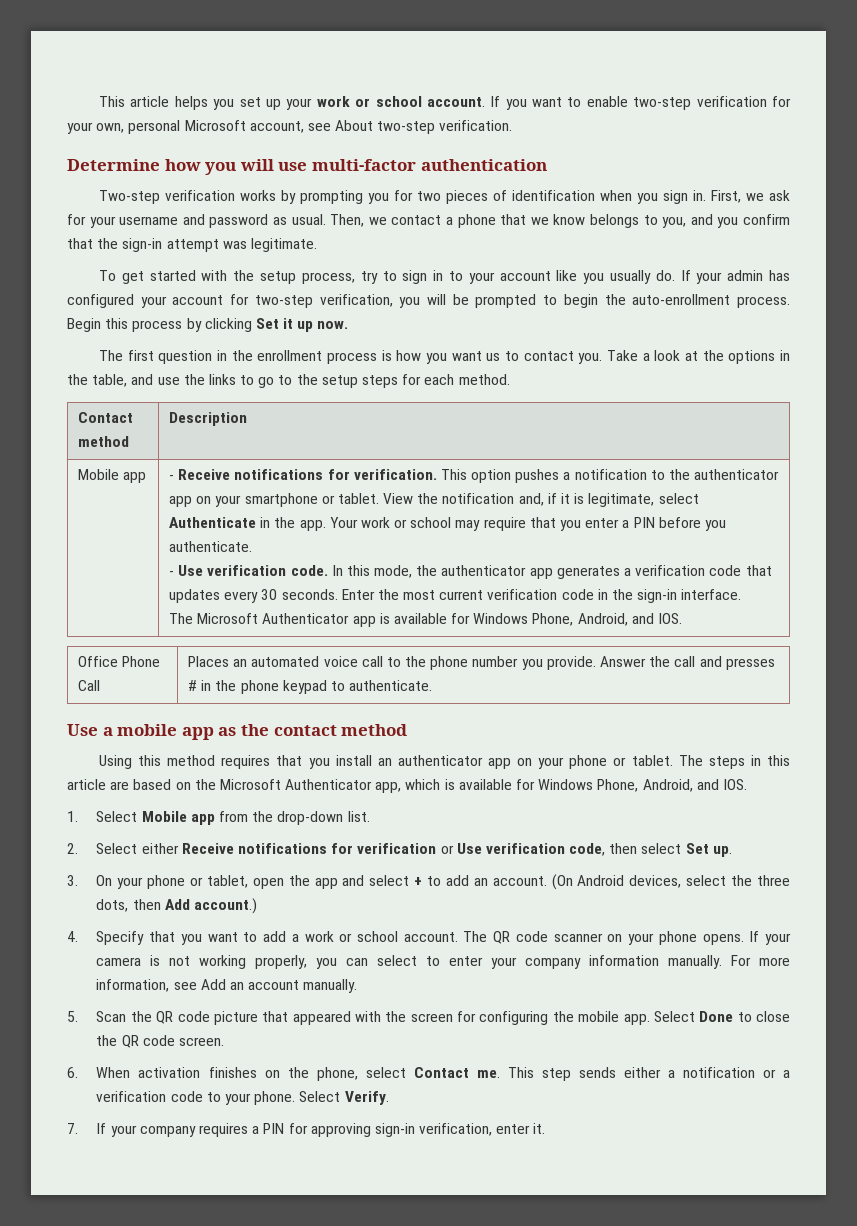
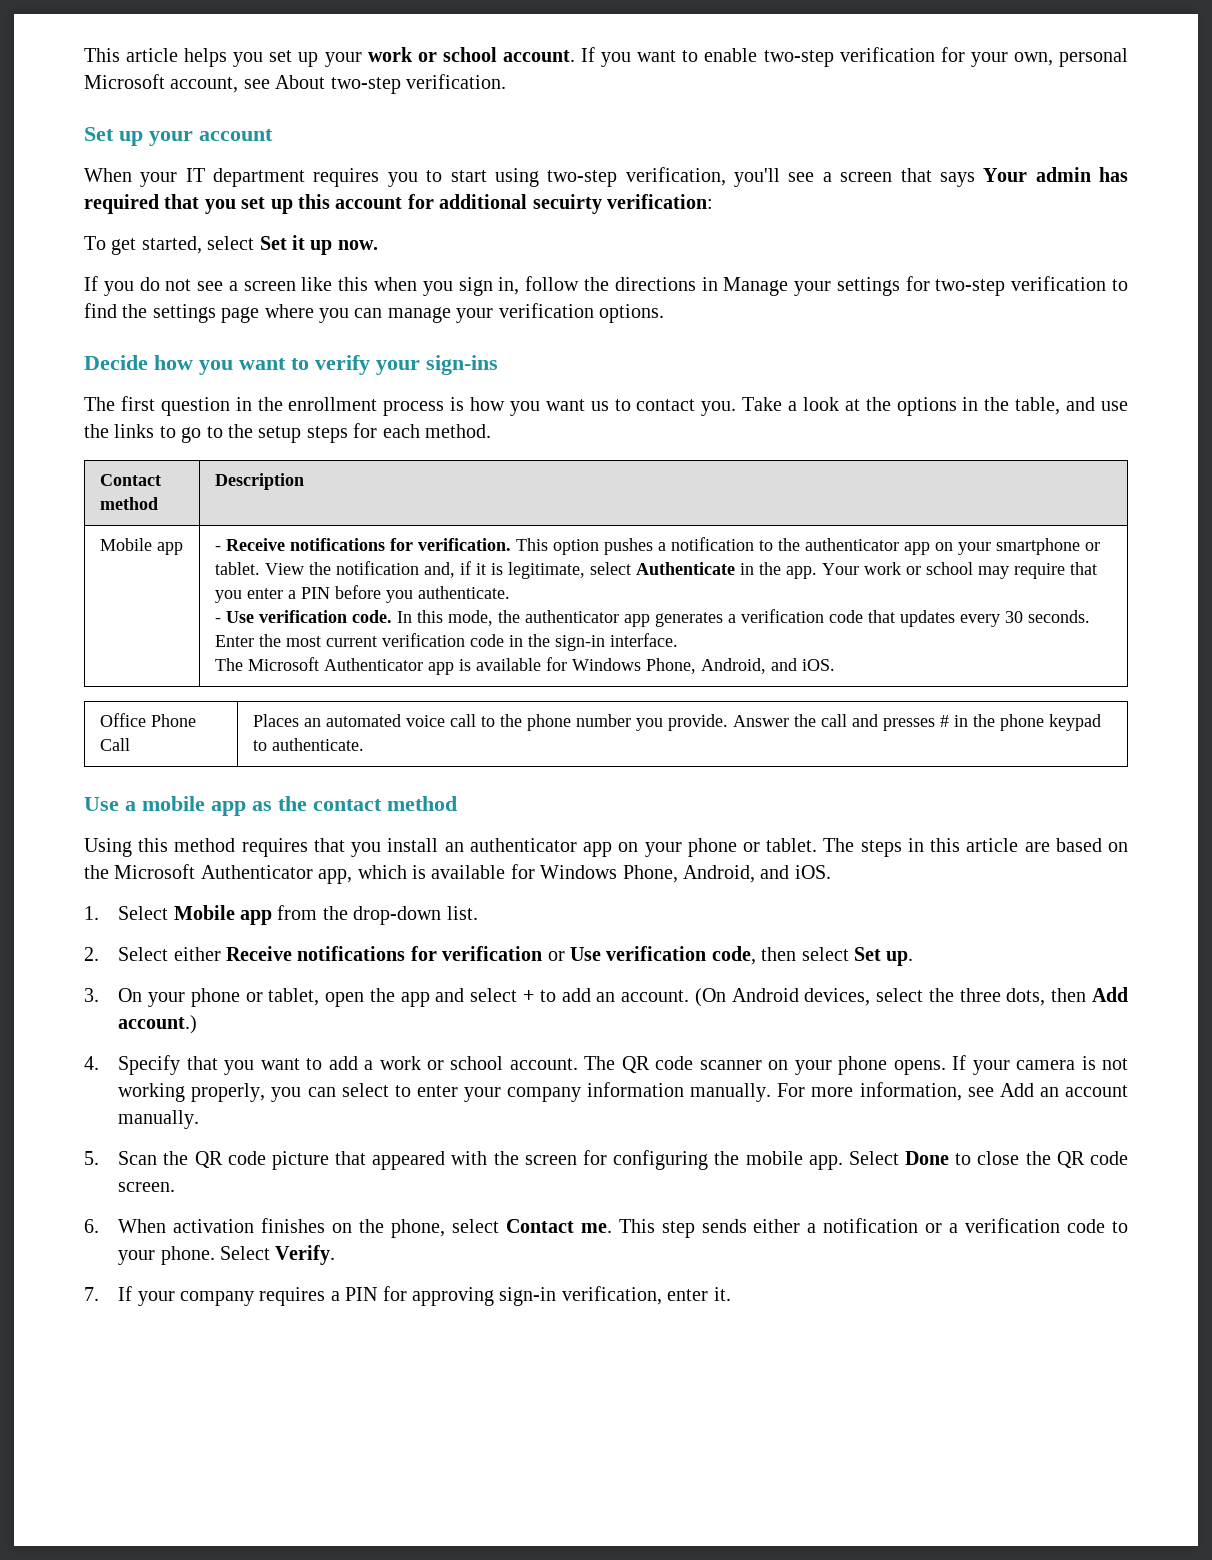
- Determine how you will use multi-factor authentication
- Two-step verification works by prompting you for two pieces of identification when you sign in. First, we ask for your username and password as usual. Then, we contact a phone that we know belongs to you, and you confirm that the sign-in attempt was legitimate.
- To get started with the setup process, try to sign in to your account like you usually do. If your admin has configured your account for two-step verification, you will be prompted to begin the auto-enrollment process. Begin this process by clicking Set it up now.
+ Set up your account
+ When your IT department requires you to start using two-step verification, you'll see a screen that says Your admin has required that you set up this account for additional secuirty verification:
+ To get started, select Set it up now.
+ If you do not see a screen like this when you sign in, follow the directions in Manage your settings for two-step verification to find the settings page where you can manage your verification options.
+ Decide how you want to verify your sign-ins
- The Microsoft Authenticator app is available for Windows Phone, Android, and IOS.
+ The Microsoft Authenticator app is available for Windows Phone, Android, and iOS.
- The steps in this article are based on the Microsoft Authenticator app, which is available for Windows Phone, Android, and IOS.
+ The steps in this article are based on the Microsoft Authenticator app, which is available for Windows Phone, Android, and iOS.

